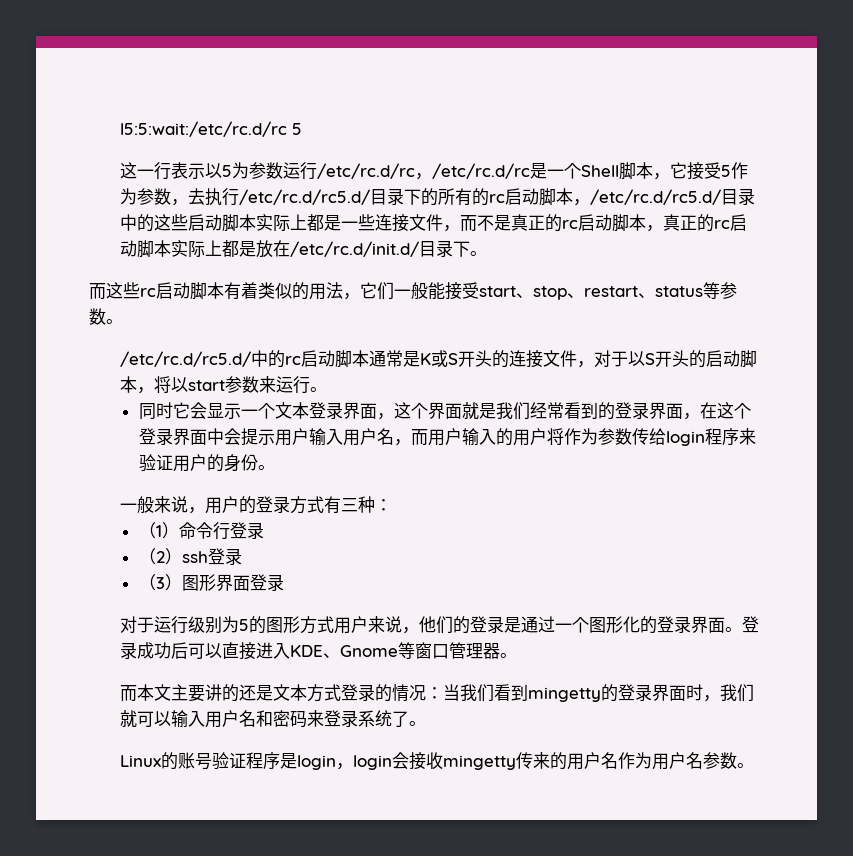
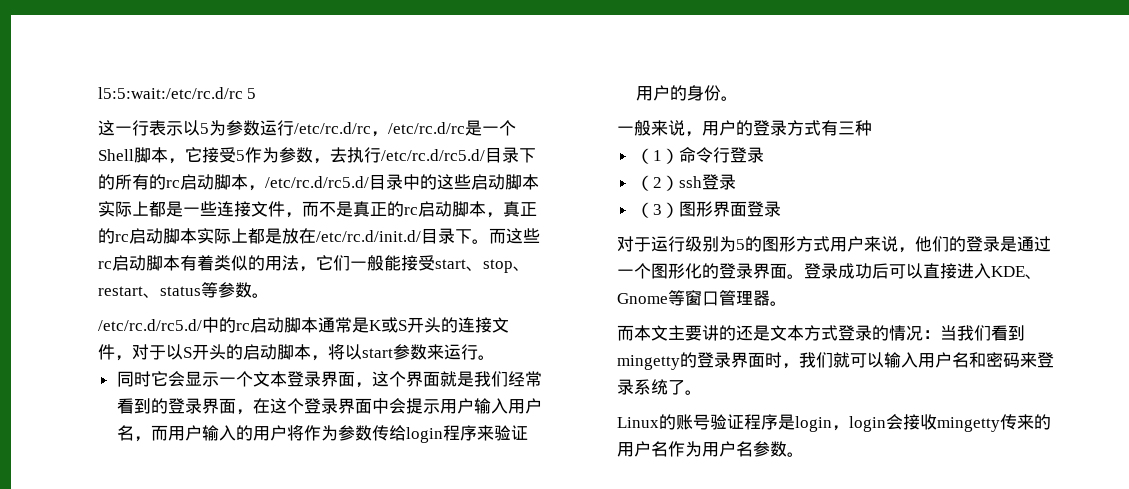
- 这一行表示以5为参数运行/etc/rc.d/rc，/etc/rc.d/rc是一个Shell脚本，它接受5作为参数，去执行/etc/rc.d/rc5.d/目录下的所有的rc启动脚本，/etc/rc.d/rc5.d/目录中的这些启动脚本实际上都是一些连接文件，而不是真正的rc启动脚本，真正的rc启动脚本实际上都是放在/etc/rc.d/init.d/目录下。
- 而这些rc启动脚本有着类似的用法，它们一般能接受start、stop、restart、status等参数。
+ 这一行表示以5为参数运行/etc/rc.d/rc，/etc/rc.d/rc是一个Shell脚本，它接受5作为参数，去执行/etc/rc.d/rc5.d/目录下的所有的rc启动脚本，/etc/rc.d/rc5.d/目录中的这些启动脚本实际上都是一些连接文件，而不是真正的rc启动脚本，真正的rc启动脚本实际上都是放在/etc/rc.d/init.d/目录下。而这些rc启动脚本有着类似的用法，它们一般能接受start、stop、restart、status等参数。
- 一般来说，用户的登录方式有三种：
+ 一般来说，用户的登录方式有三种

